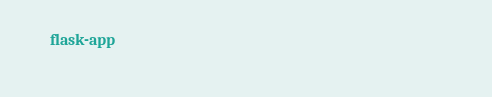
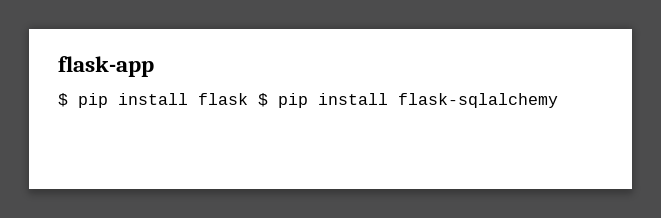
+ $ pip install flask $ pip install flask-sqlalchemy

